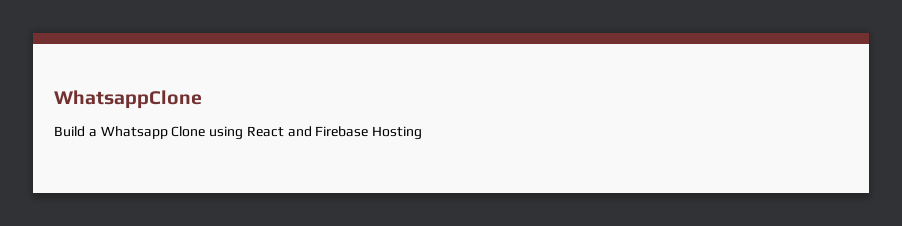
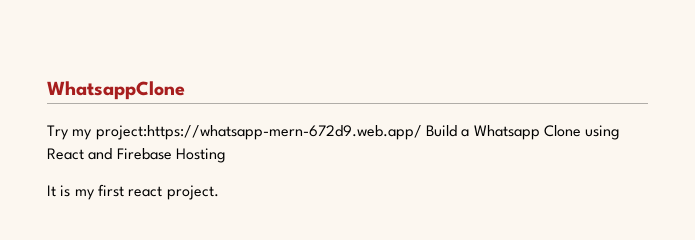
- Build a Whatsapp Clone using React and Firebase Hosting
+ Try my project:https://whatsapp-mern-672d9.web.app/ Build a Whatsapp Clone using React and Firebase Hosting
+ It is my first react project.

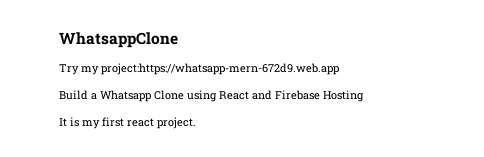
- Try my project:https://whatsapp-mern-672d9.web.app/ Build a Whatsapp Clone using React and Firebase Hosting
+ Try my project:https://whatsapp-mern-672d9.web.app
+ Build a Whatsapp Clone using React and Firebase Hosting

